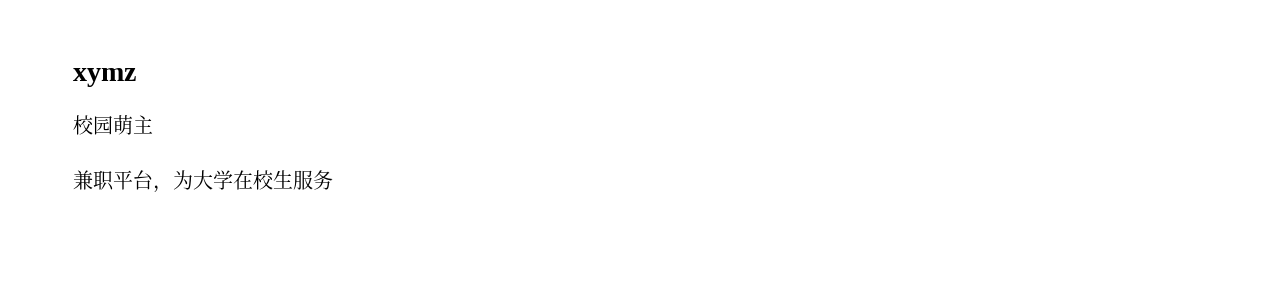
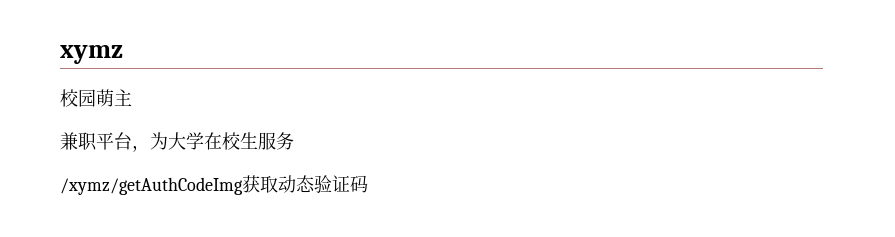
+ /xymz/getAuthCodeImg获取动态验证码

